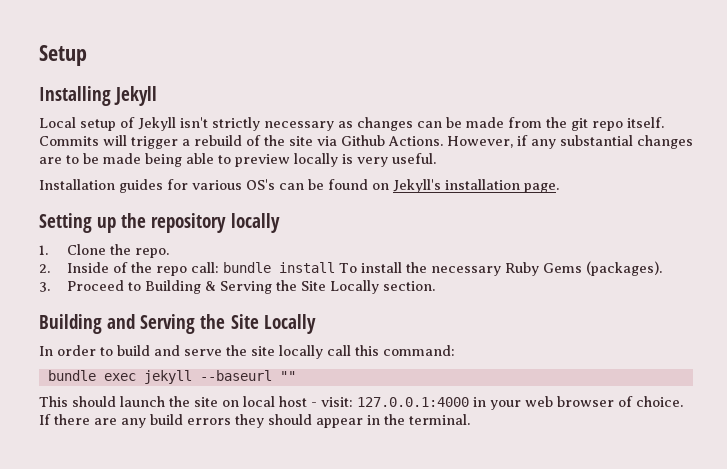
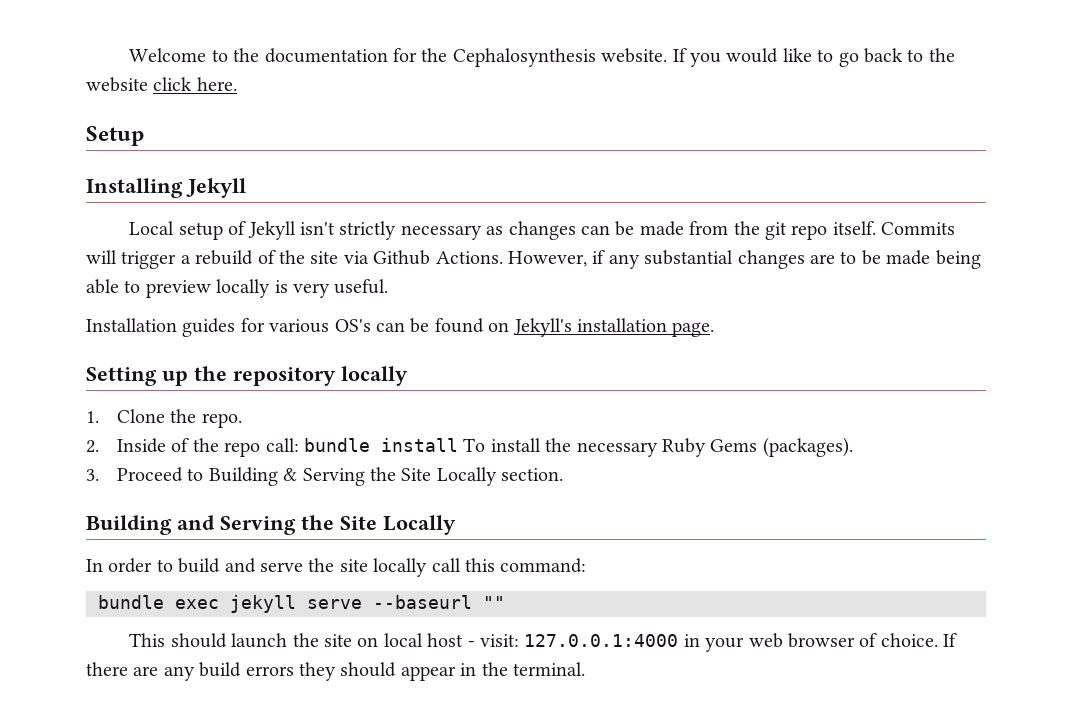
+ Welcome to the documentation for the Cephalosynthesis website. If you would like to go back to the website click here.
- bundle exec jekyll --baseurl ""
+ bundle exec jekyll serve --baseurl ""

